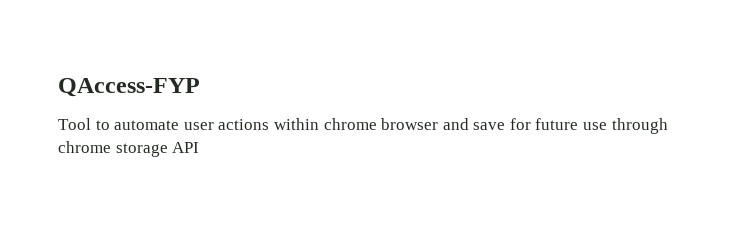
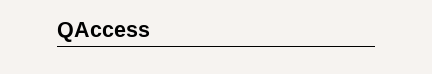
- QAccess-FYP
- Tool to automate user actions within chrome browser and save for future use through chrome storage API
+ QAccess

